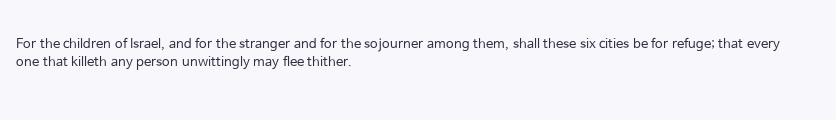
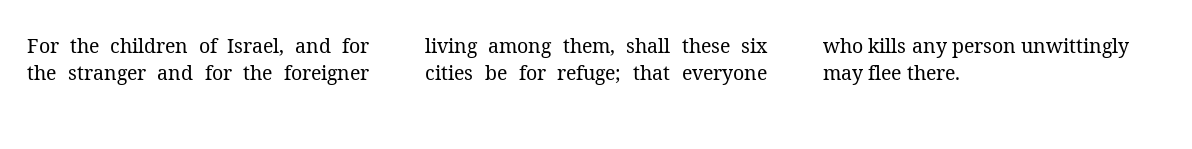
- For the children of Israel, and for the stranger and for the sojourner among them, shall these six cities be for refuge; that every one that killeth any person unwittingly may flee thither.
+ For the children of Israel, and for the stranger and for the foreigner living among them, shall these six cities be for refuge; that everyone who kills any person unwittingly may flee there.

